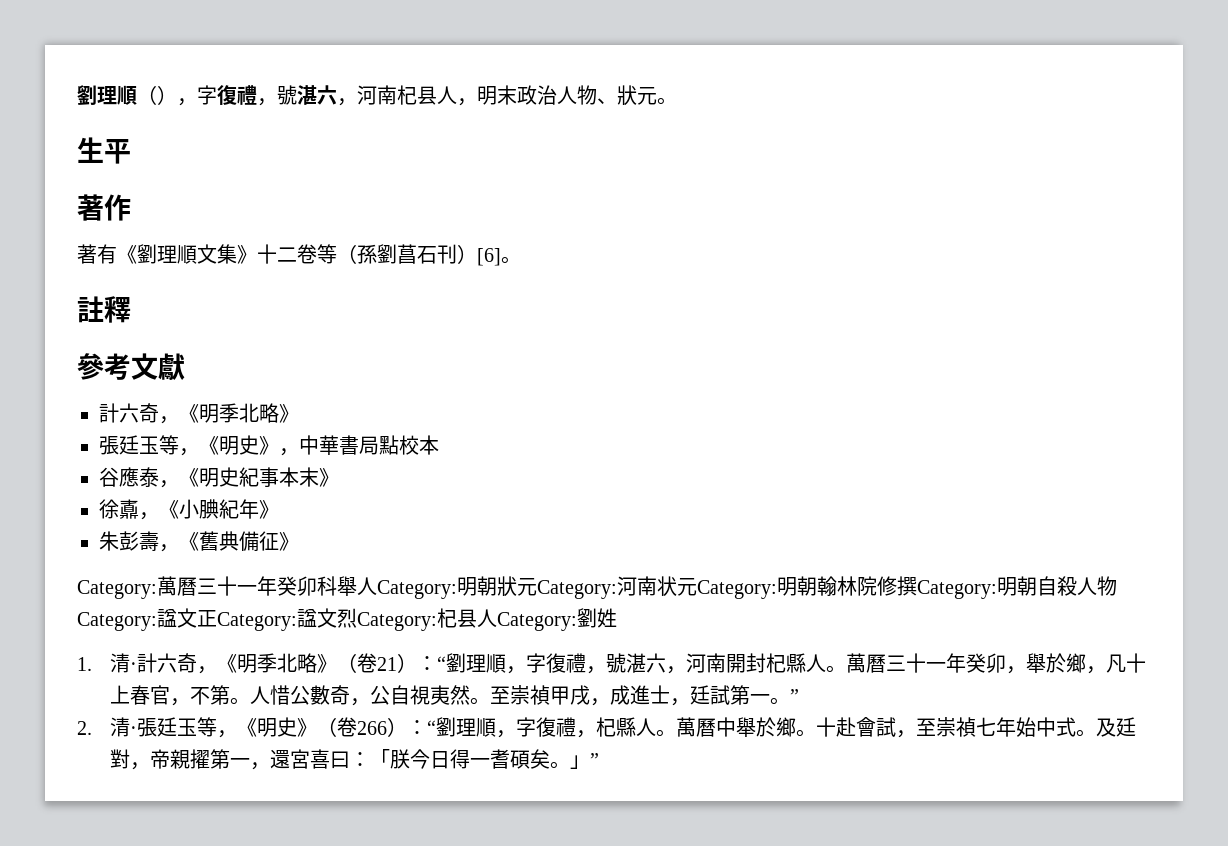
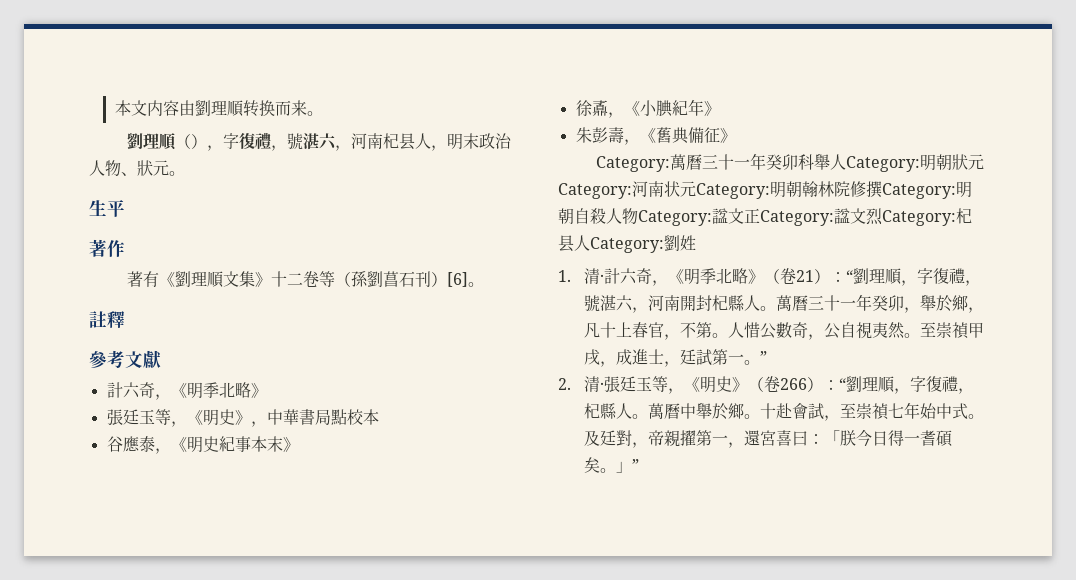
+ 本文内容由劉理順转换而来。

